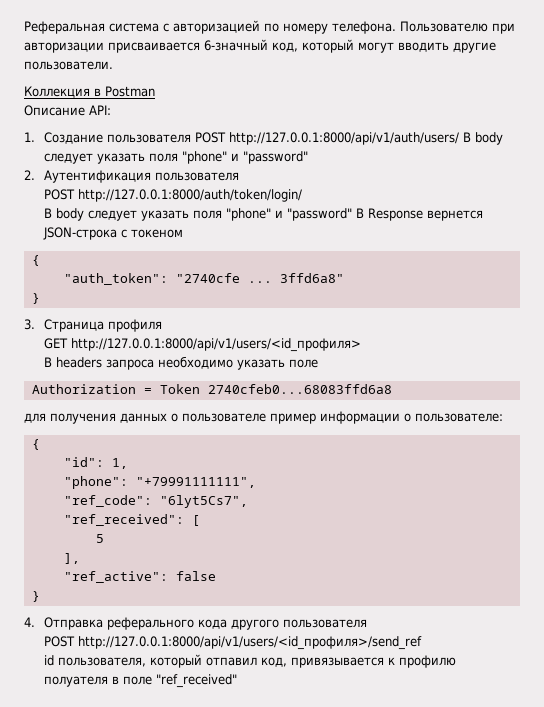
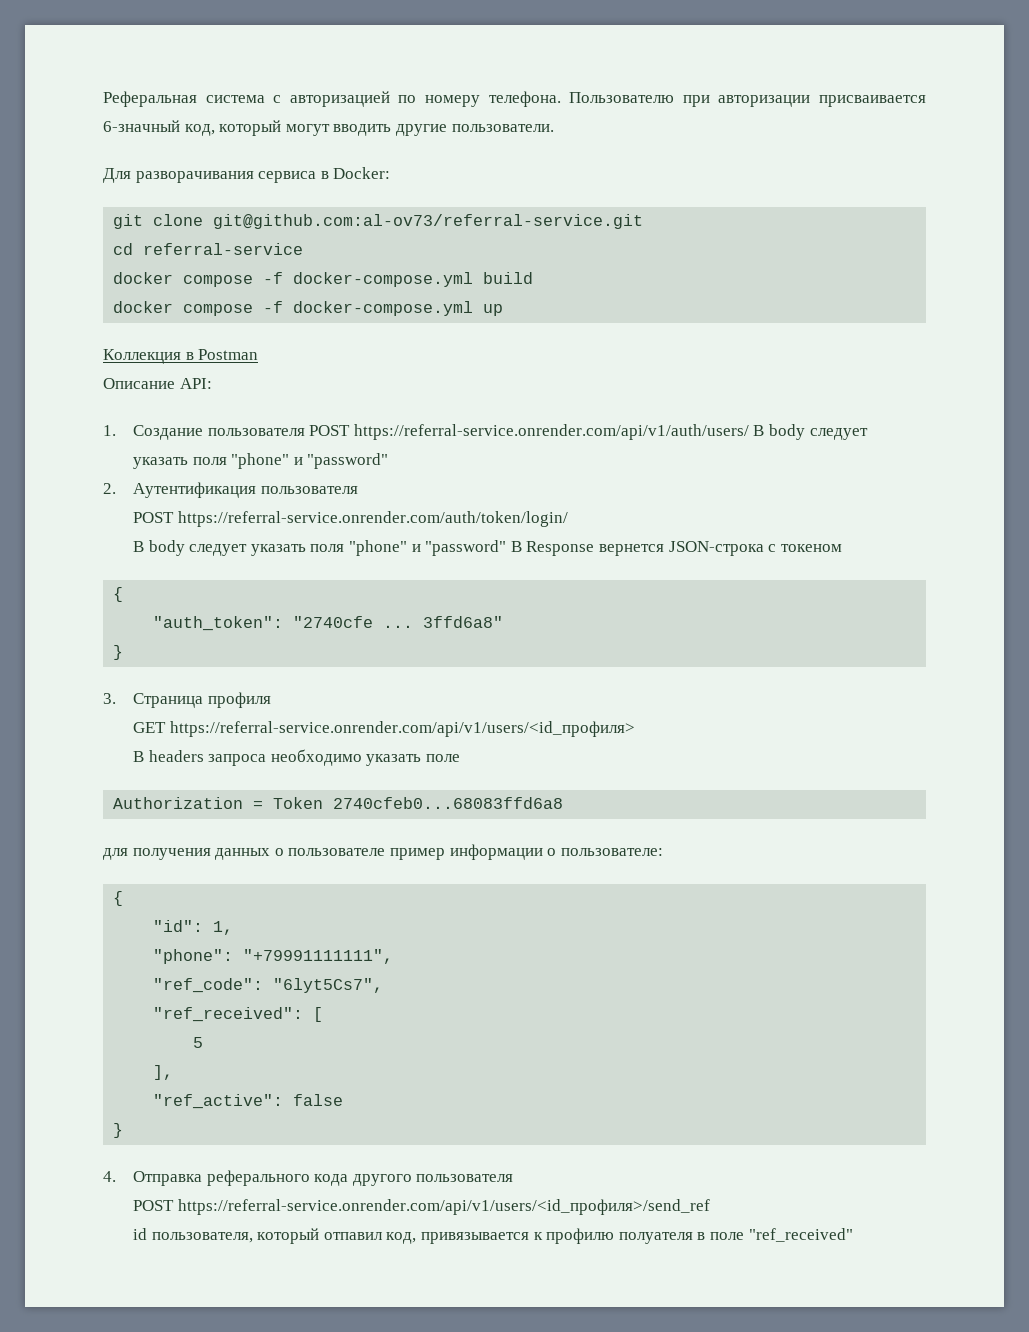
+ Для разворачивания сервиса в Docker:
+ git clone git@github.com:al-ov73/referral-service.git
+ cd referral-service
+ docker compose -f docker-compose.yml build
+ docker compose -f docker-compose.yml up
- 1. Создание пользователя POST http://127.0.0.1:8000/api/v1/auth/users/ В body следует указать поля "phone" и "password"
+ 1. Создание пользователя POST https://referral-service.onrender.com/api/v1/auth/users/ В body следует указать поля "phone" и "password"
- POST http://127.0.0.1:8000/auth/token/login/
+ POST https://referral-service.onrender.com/auth/token/login/
- GET http://127.0.0.1:8000/api/v1/users/<id_профиля>
+ GET https://referral-service.onrender.com/api/v1/users/<id_профиля>
- POST http://127.0.0.1:8000/api/v1/users/<id_профиля>/send_ref
+ POST https://referral-service.onrender.com/api/v1/users/<id_профиля>/send_ref

